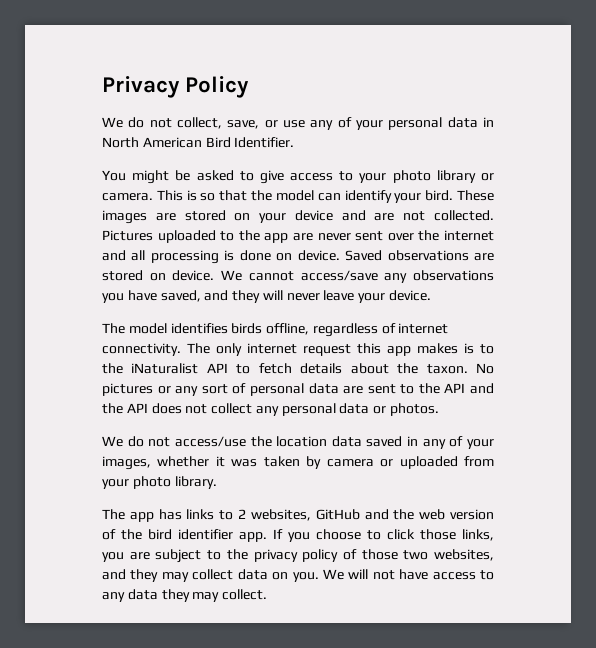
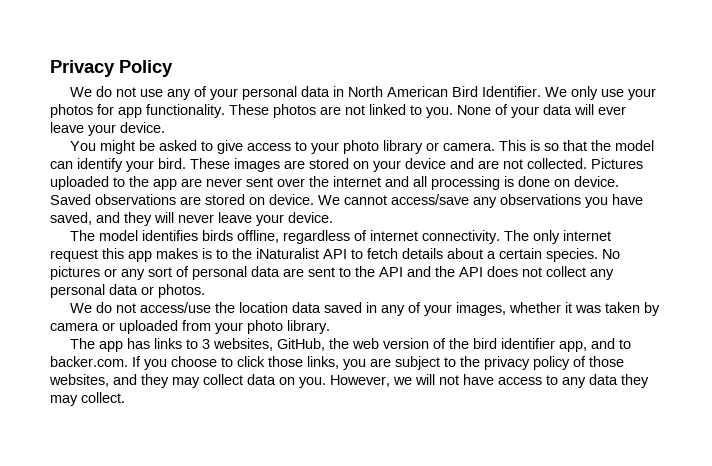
- We do not collect, save, or use any of your personal data in North American Bird Identifier.
+ We do not use any of your personal data in North American Bird Identifier. We only use your photos for app functionality. These photos are not linked to you. None of your data will ever leave your device.
- The only internet request this app makes is to the iNaturalist API to fetch details about the taxon.
+ The only internet request this app makes is to the iNaturalist API to fetch details about a certain species.
- The app has links to 2 websites, GitHub and the web version of the bird identifier app. If you choose to click those links, you are subject to the privacy policy of those two websites, and they may collect data on you.
+ The app has links to 3 websites, GitHub, the web version of the bird identifier app, and to backer.com. If you choose to click those links, you are subject to the privacy policy of those websites, and they may collect data on you.
- We will not have access to any data they may collect.
+ However, we will not have access to any data they may collect.

